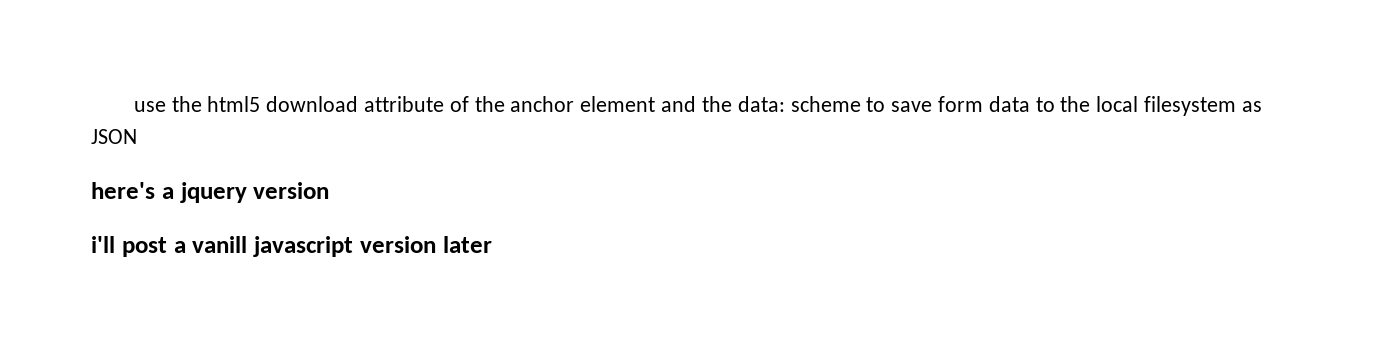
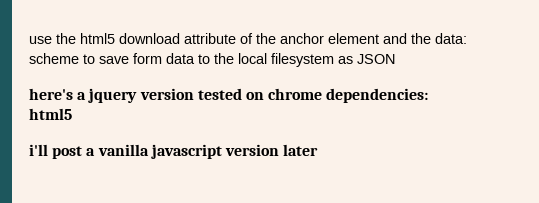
- here's a jquery version
+ here's a jquery version tested on chrome dependencies: html5
- i'll post a vanill javascript version later
+ i'll post a vanilla javascript version later

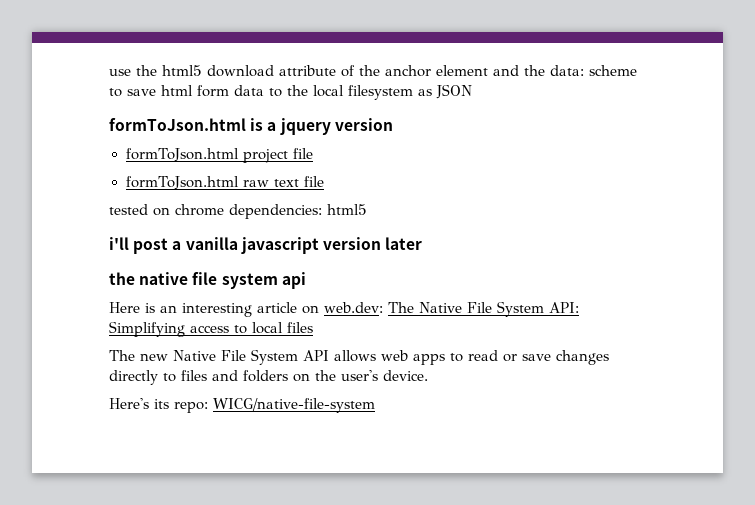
- use the html5 download attribute of the anchor element and the data: scheme to save form data to the local filesystem as JSON
+ use the html5 download attribute of the anchor element and the data: scheme to save html form data to the local filesystem as JSON
- here's a jquery version tested on chrome dependencies: html5
+ formToJson.html is a jquery version
+ formToJson.html project file
+ formToJson.html raw text file
+ tested on chrome dependencies: html5
+ the native file system api
+ Here is an interesting article on web.dev: The Native File System API: Simplifying access to local files
+ The new Native File System API allows web apps to read or save changes directly to files and folders on the user's device.
+ Here's its repo: WICG/native-file-system

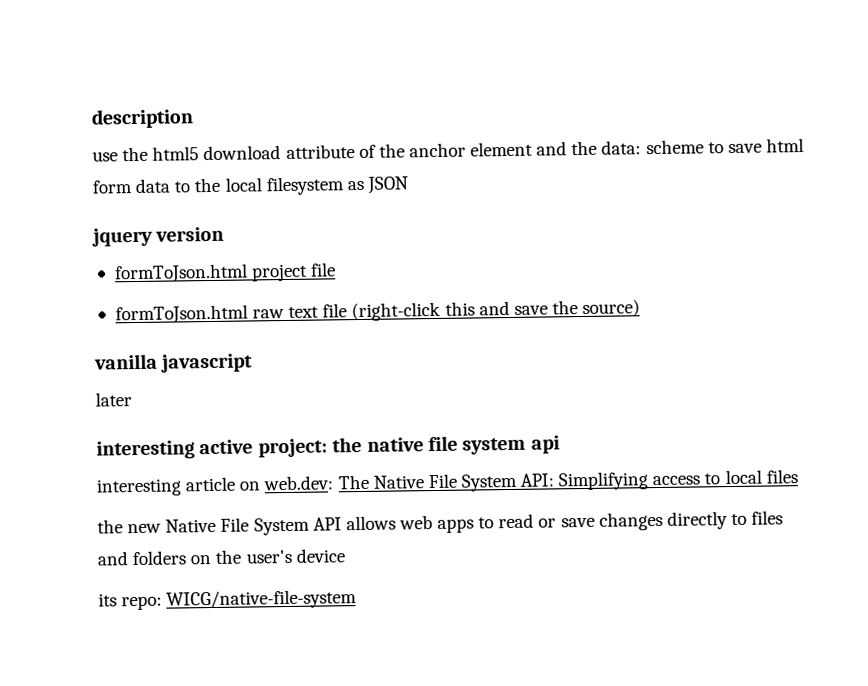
+ description
- formToJson.html is a jquery version
+ jquery version
- formToJson.html raw text file
- tested on chrome dependencies: html5
- i'll post a vanilla javascript version later
+ formToJson.html raw text file (right-click this and save the source)
+ vanilla javascript
+ later
- the native file system api
+ interesting active project: the native file system api
- Here is an interesting article on web.dev: The Native File System API: Simplifying access to local files
+ interesting article on web.dev: The Native File System API: Simplifying access to local files
- The new Native File System API allows web apps to read or save changes directly to files and folders on the user's device.
- Here's its repo: WICG/native-file-system
+ the new Native File System API allows web apps to read or save changes directly to files and folders on the user's device
+ its repo: WICG/native-file-system

